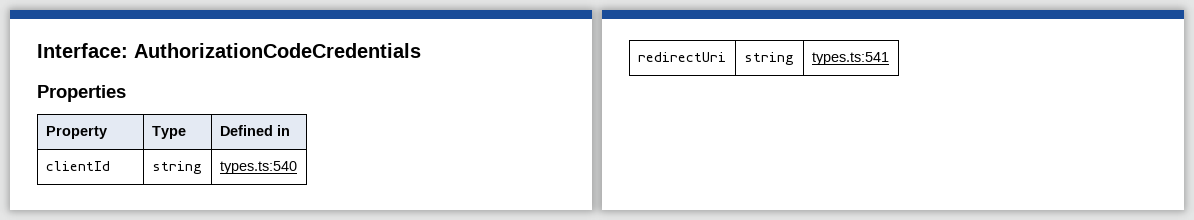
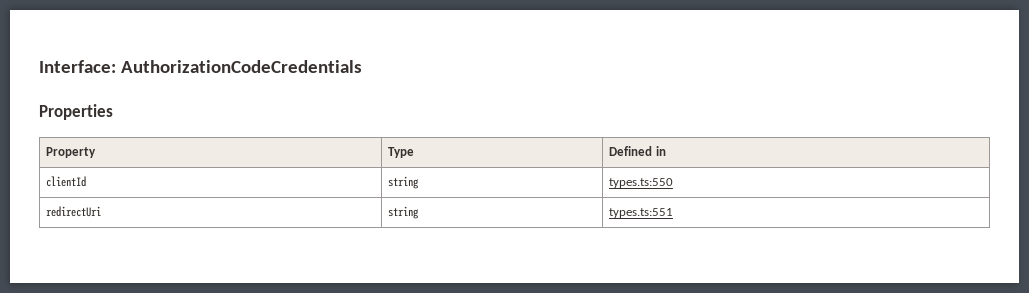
- clientId | string | types.ts:540
+ clientId | string | types.ts:550
- redirectUri | string | types.ts:541
+ redirectUri | string | types.ts:551

